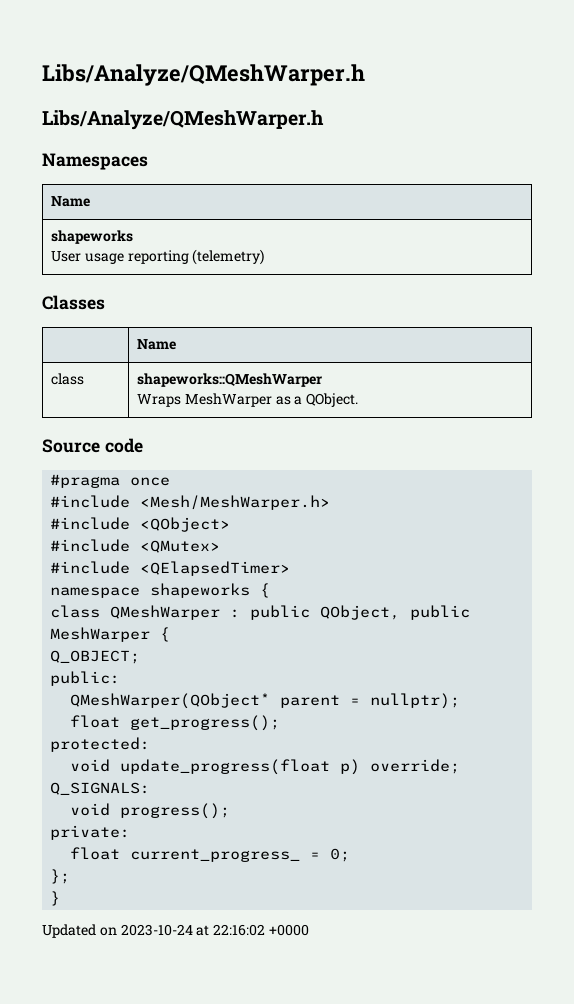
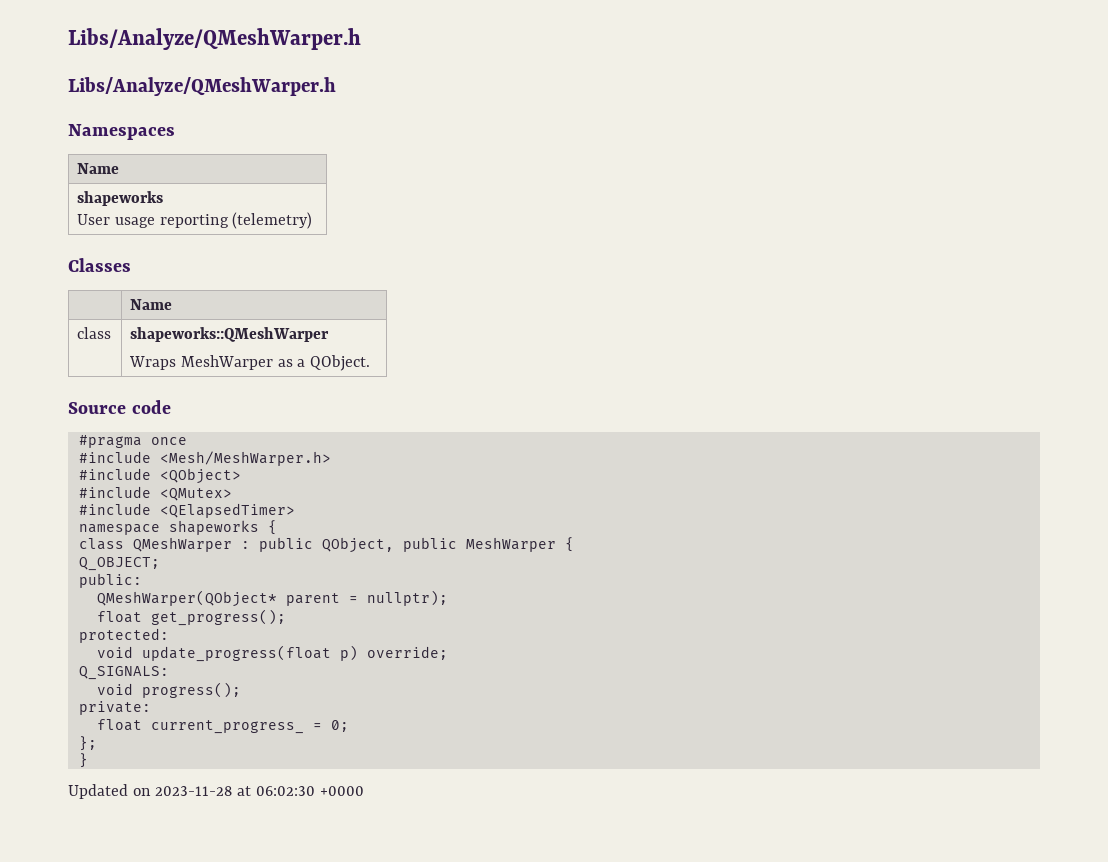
- Updated on 2023-10-24 at 22:16:02 +0000
+ Updated on 2023-11-28 at 06:02:30 +0000

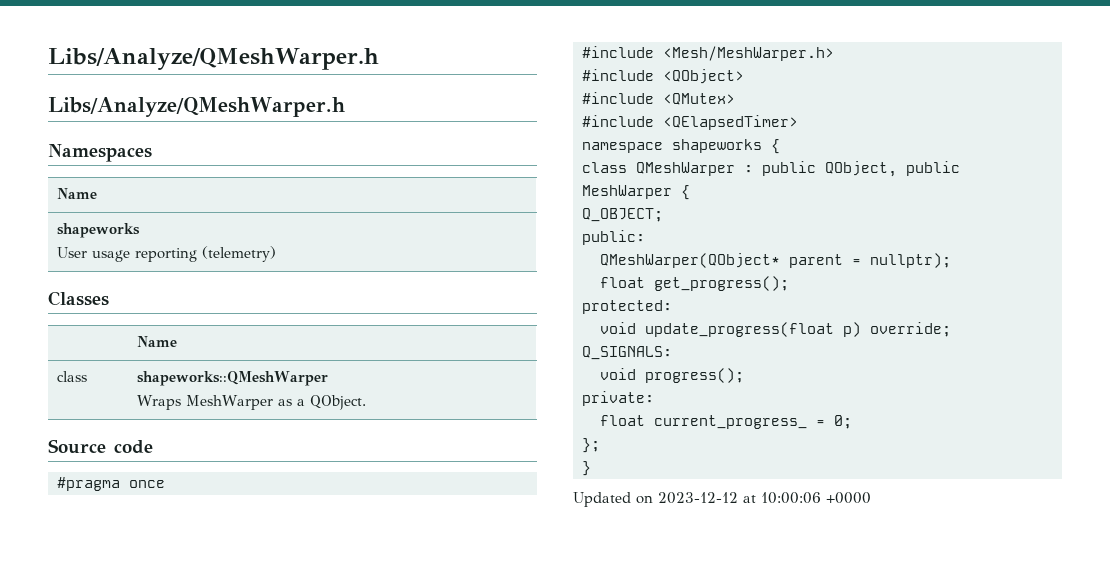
- Updated on 2023-11-28 at 06:02:30 +0000
+ Updated on 2023-12-12 at 10:00:06 +0000

